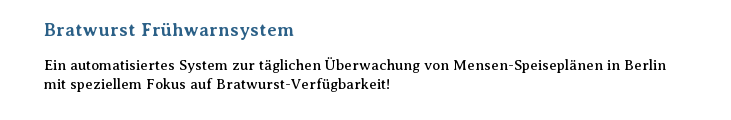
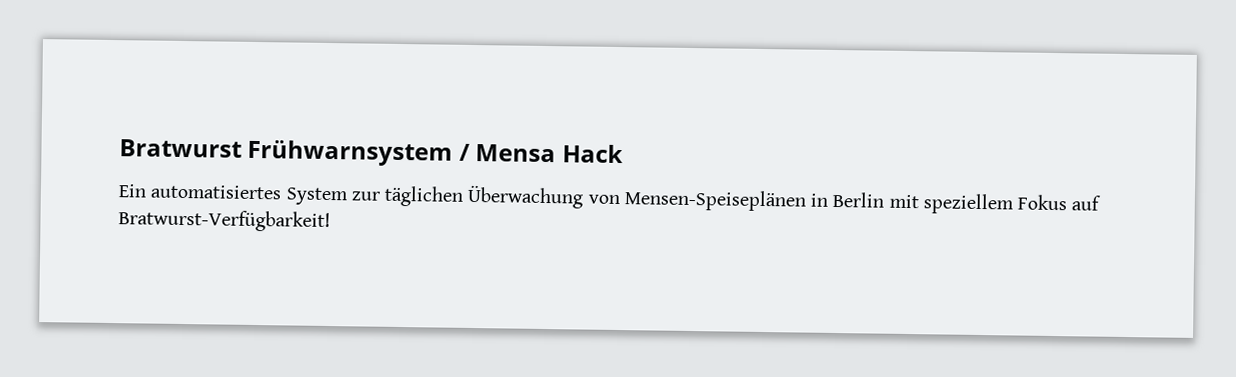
- Bratwurst Frühwarnsystem
+ Bratwurst Frühwarnsystem / Mensa Hack

